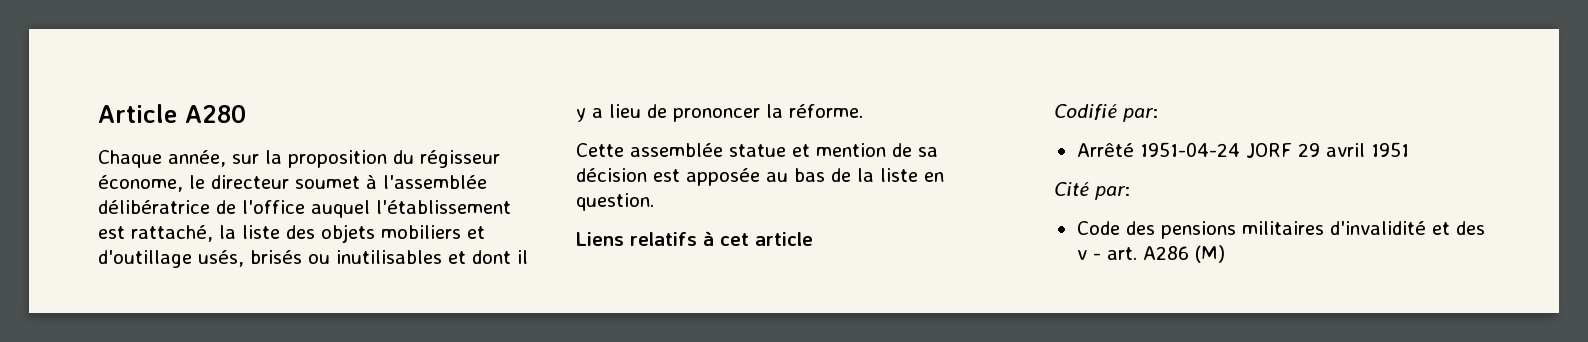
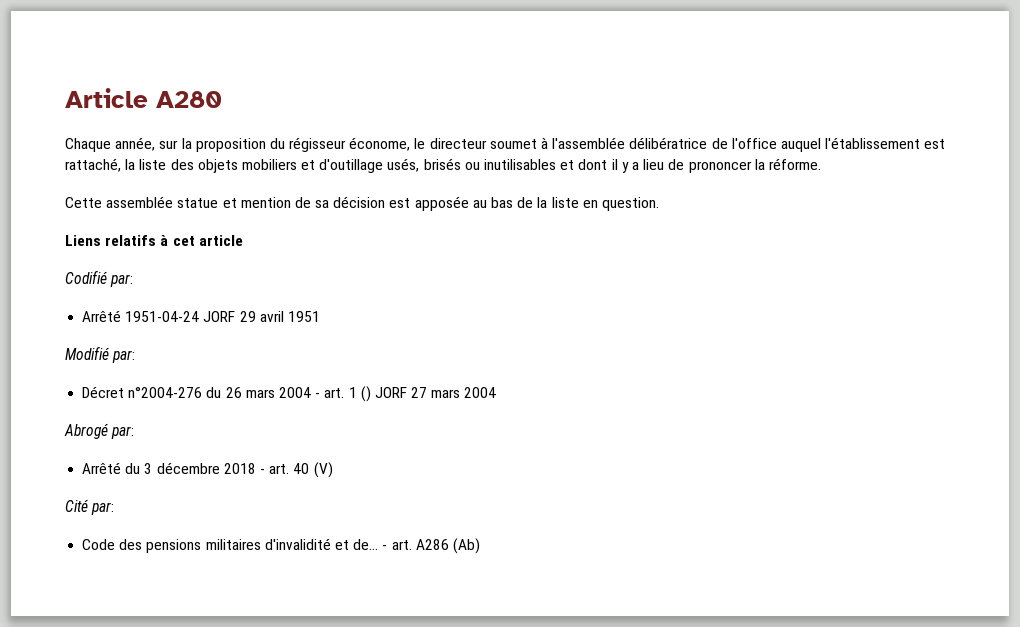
+ Modifié par:
+ Décret n°2004-276 du 26 mars 2004 - art. 1 () JORF 27 mars 2004
+ Abrogé par:
+ Arrêté du 3 décembre 2018 - art. 40 (V)
- Code des pensions militaires d'invalidité et des v - art. A286 (M)
+ Code des pensions militaires d'invalidité et de... - art. A286 (Ab)

